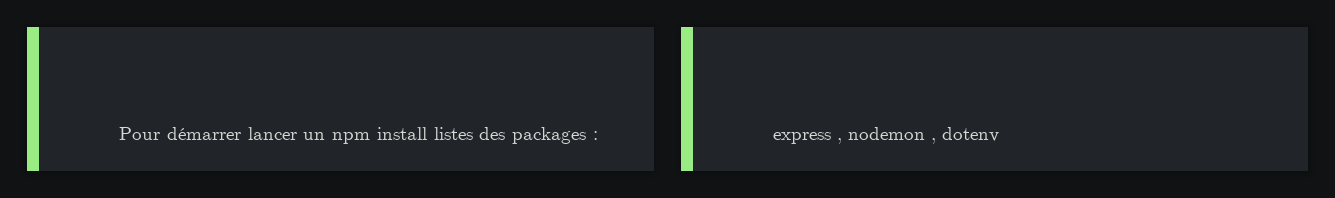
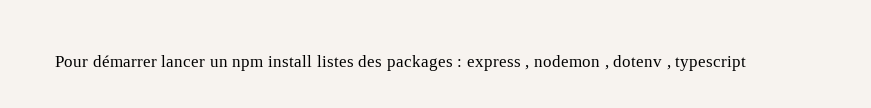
- Pour démarrer lancer un npm install listes des packages : express , nodemon , dotenv
+ Pour démarrer lancer un npm install listes des packages : express , nodemon , dotenv , typescript

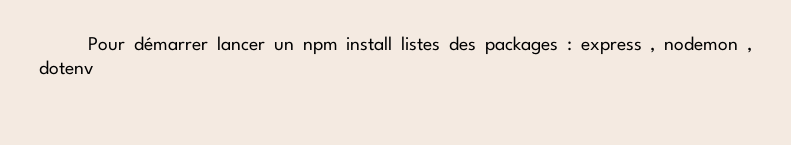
- Pour démarrer lancer un npm install listes des packages : express , nodemon , dotenv , typescript
+ Pour démarrer lancer un npm install listes des packages : express , nodemon , dotenv

